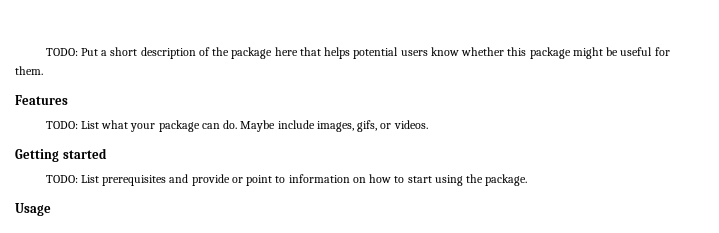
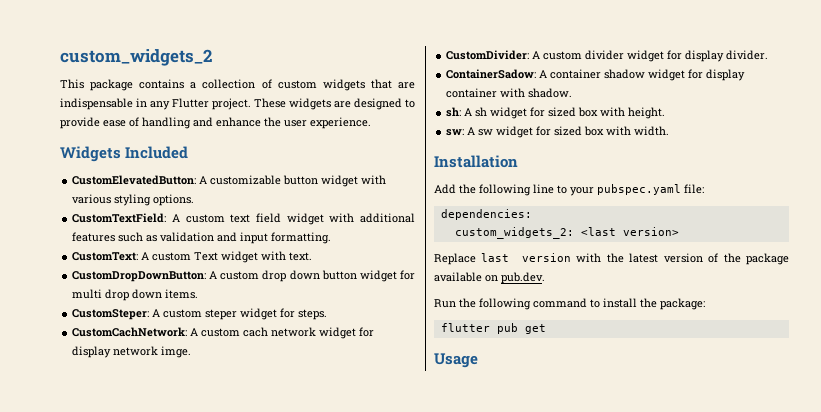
- TODO: Put a short description of the package here that helps potential users know whether this package might be useful for them.
- Features
- TODO: List what your package can do. Maybe include images, gifs, or videos.
- Getting started
- TODO: List prerequisites and provide or point to information on how to start using the package.
+ custom_widgets_2
+ This package contains a collection of custom widgets that are indispensable in any Flutter project. These widgets are designed to provide ease of handling and enhance the user experience.
+ Widgets Included
+ CustomElevatedButton: A customizable button widget with various styling options.
+ CustomTextField: A custom text field widget with additional features such as validation and input formatting.
+ CustomText: A custom Text widget with text.
+ CustomDropDownButton: A custom drop down button widget for multi drop down items.
+ CustomSteper: A custom steper widget for steps.
+ CustomCachNetwork: A custom cach network widget for display network imge.
+ CustomDivider: A custom divider widget for display divider.
+ ContainerSadow: A container shadow widget for display container with shadow.
+ sh: A sh widget for sized box with height.
+ sw: A sw widget for sized box with width.
+ Installation
+ Add the following line to your pubspec.yaml file:
+ dependencies:
+ custom_widgets_2: <last version>
+ Replace last version with the latest version of the package available on pub.dev.
+ Run the following command to install the package:
+ flutter pub get

